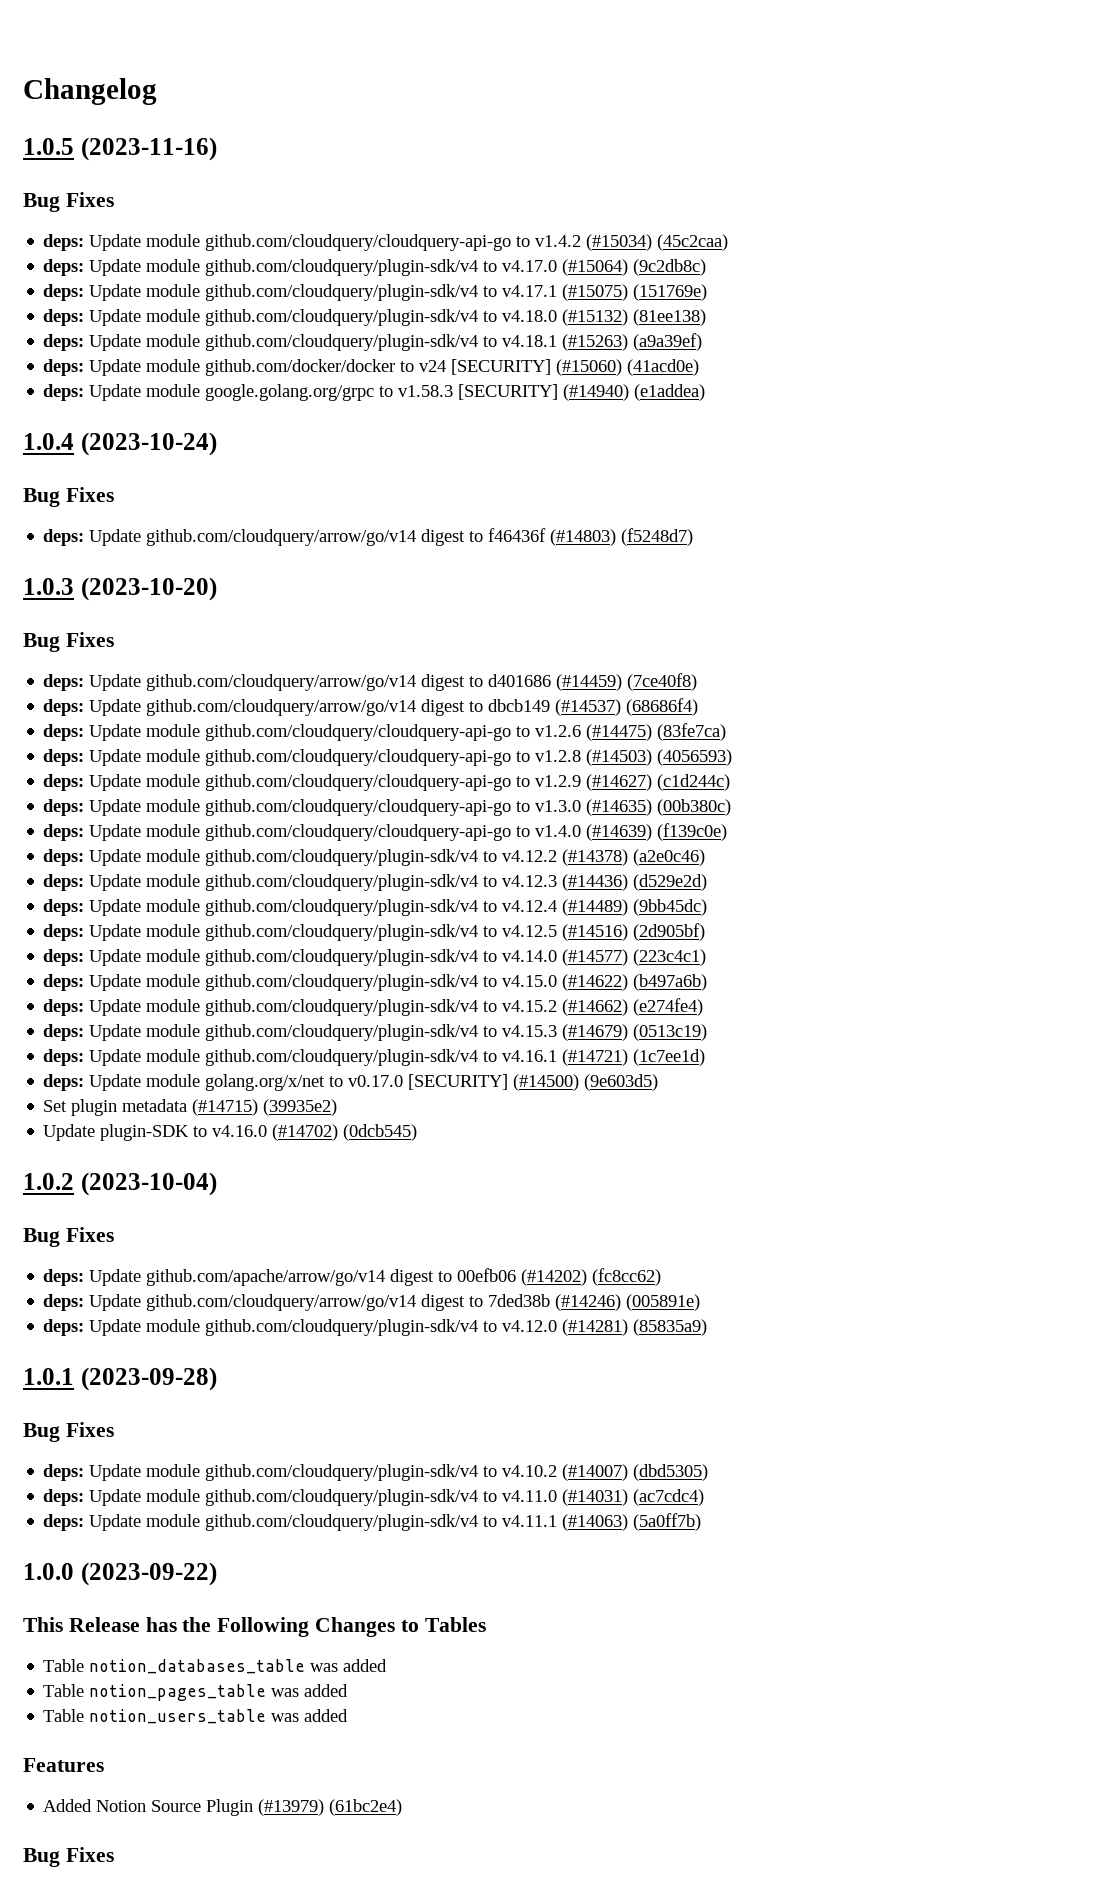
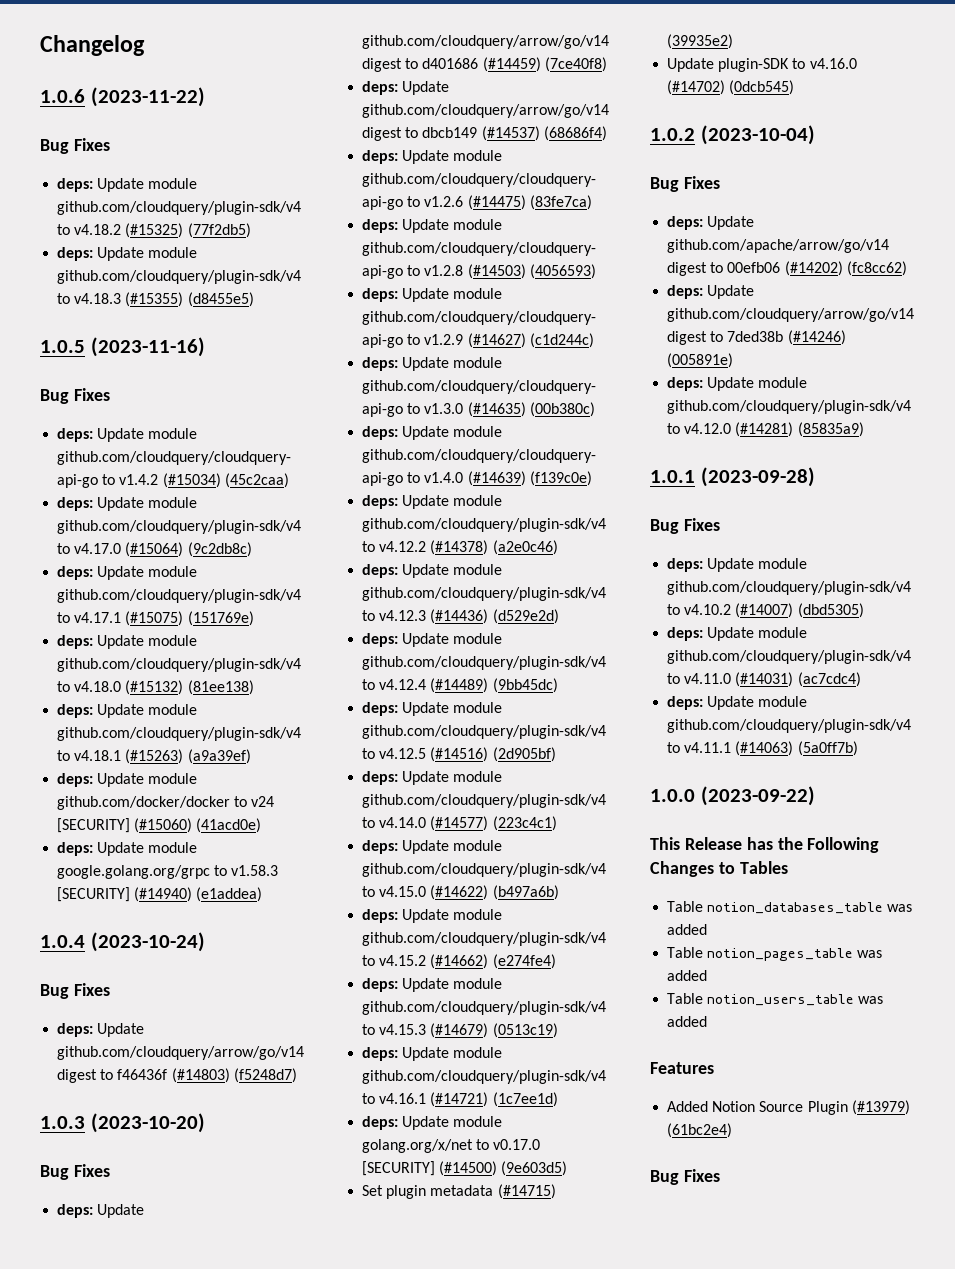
+ 1.0.6 (2023-11-22)
+ Bug Fixes
+ deps: Update module github.com/cloudquery/plugin-sdk/v4 to v4.18.2 (#15325) (77f2db5)
+ deps: Update module github.com/cloudquery/plugin-sdk/v4 to v4.18.3 (#15355) (d8455e5)

